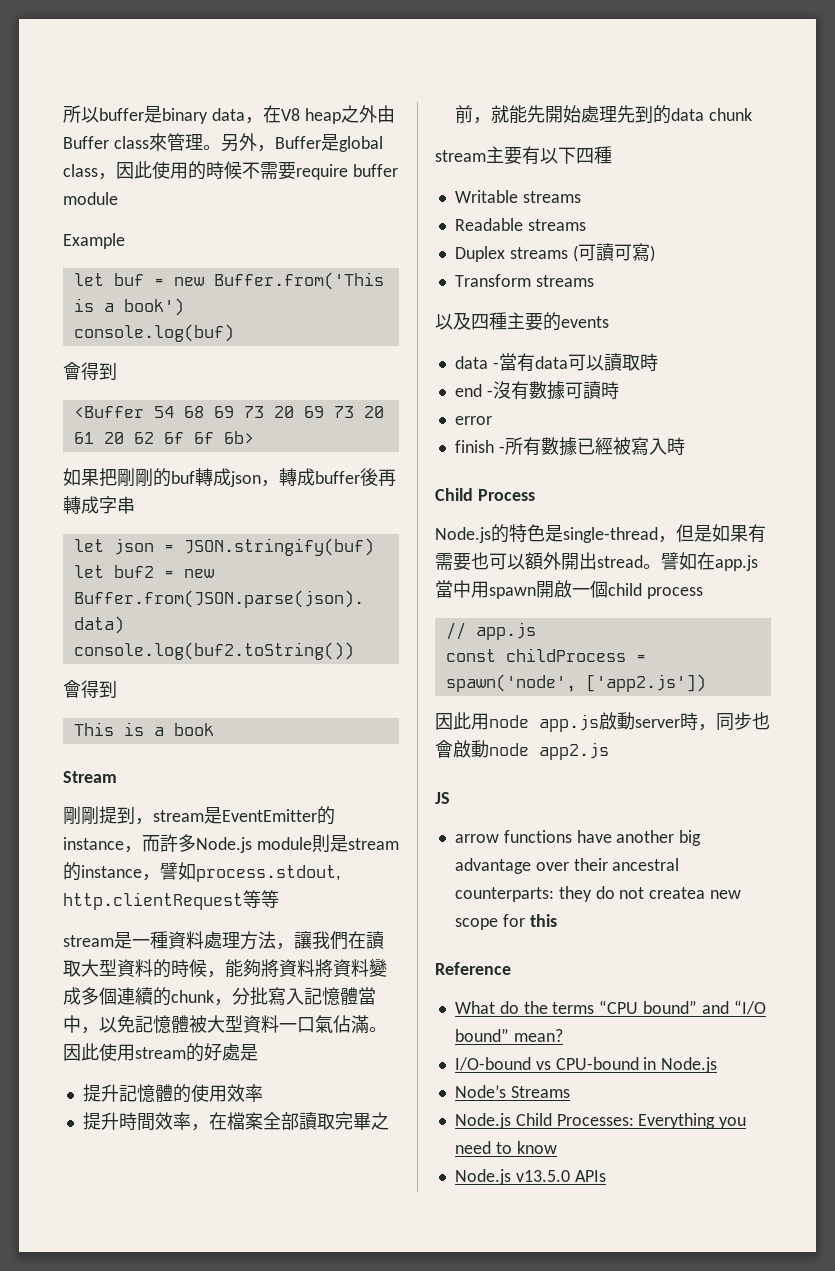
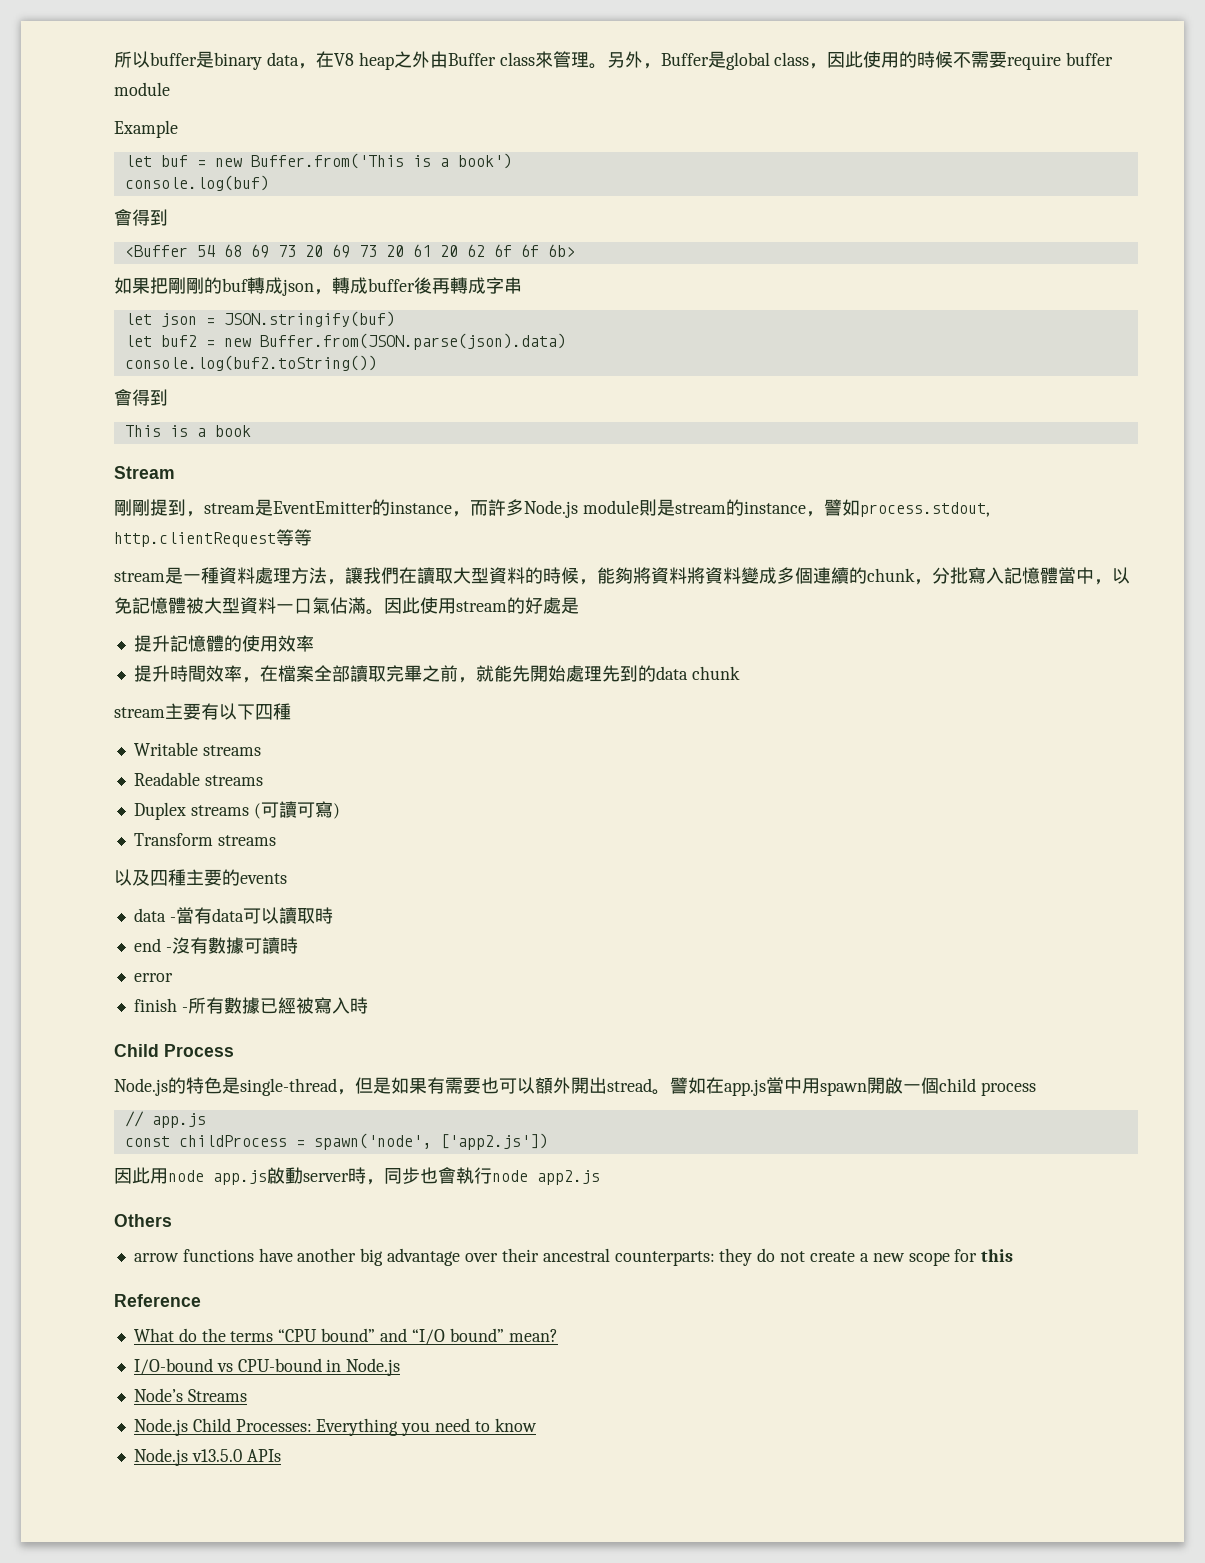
- 因此用node app.js啟動server時，同步也會啟動node app2.js
+ 因此用node app.js啟動server時，同步也會執行node app2.js
- JS
+ Others
- arrow functions have another big advantage over their ancestral counterparts: they do not createa new scope for this
+ arrow functions have another big advantage over their ancestral counterparts: they do not create a new scope for this

